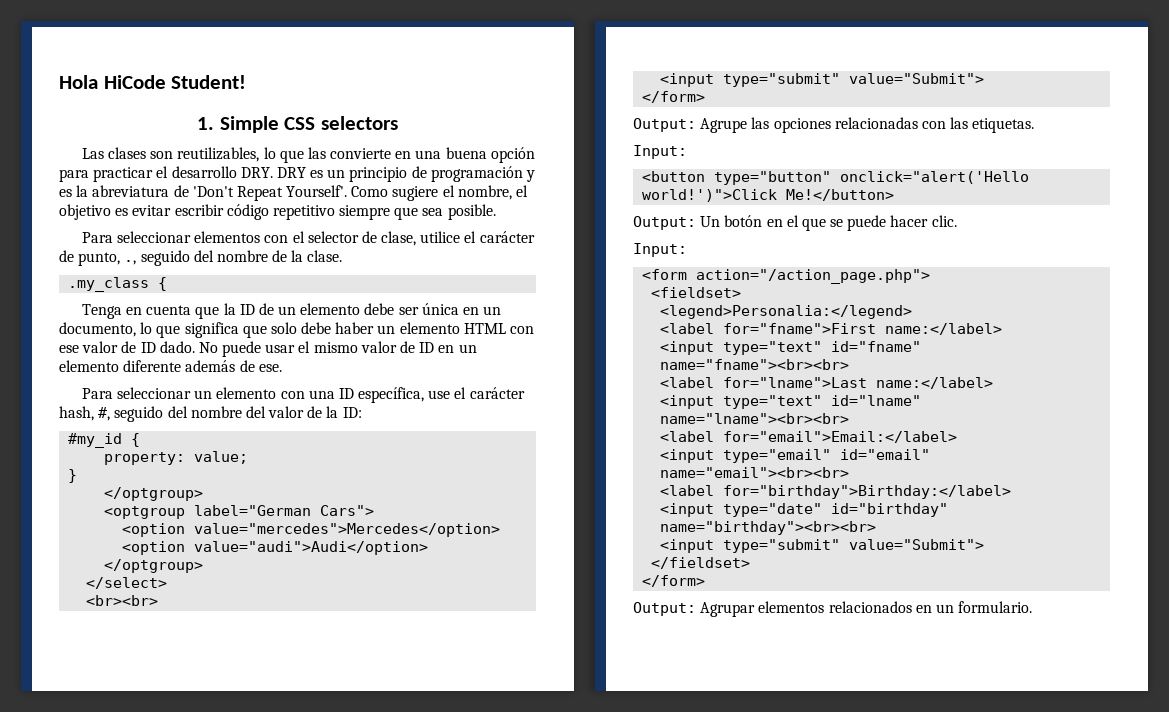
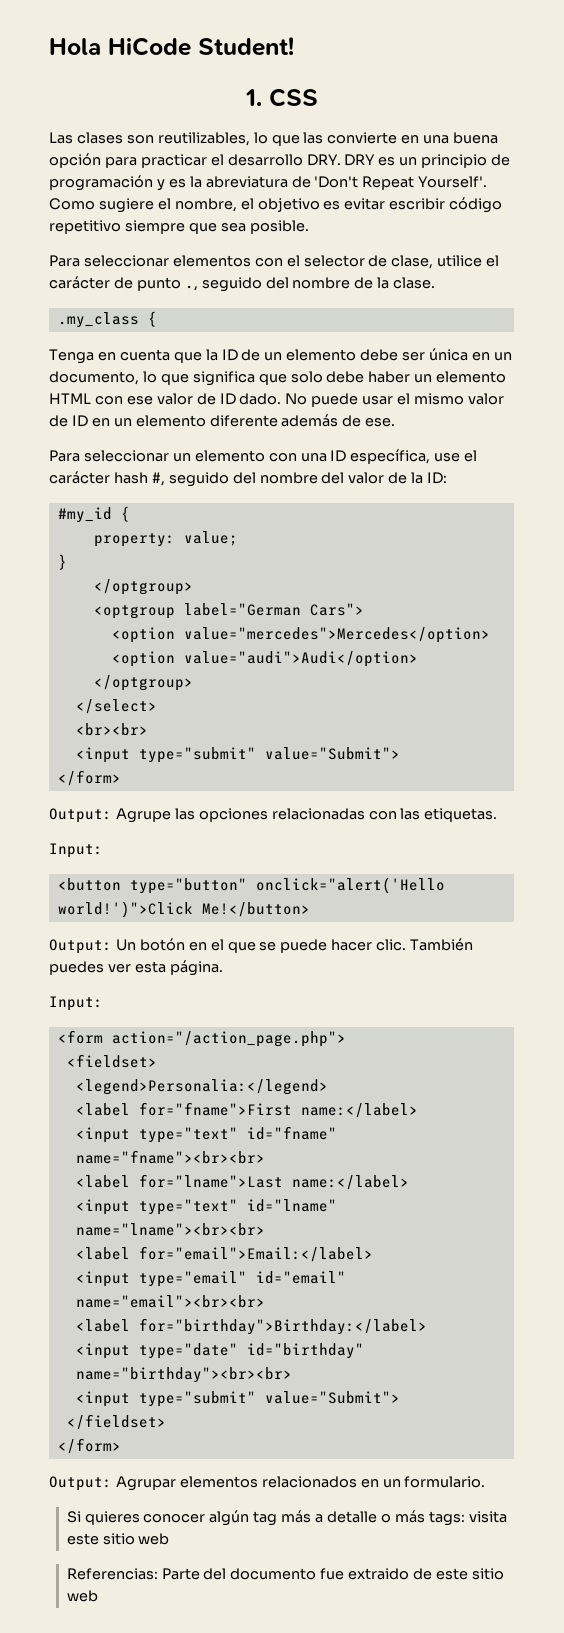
- 1. Simple CSS selectors
+ 1. CSS
- Para seleccionar elementos con el selector de clase, utilice el carácter de punto, ., seguido del nombre de la clase.
+ Para seleccionar elementos con el selector de clase, utilice el carácter de punto ., seguido del nombre de la clase.
- Para seleccionar un elemento con una ID específica, use el carácter hash, #, seguido del nombre del valor de la ID:
+ Para seleccionar un elemento con una ID específica, use el carácter hash #, seguido del nombre del valor de la ID:
+ También puedes ver esta página.
+ Si quieres conocer algún tag más a detalle o más tags: visita este sitio web
+ Referencias: Parte del documento fue extraido de este sitio web

